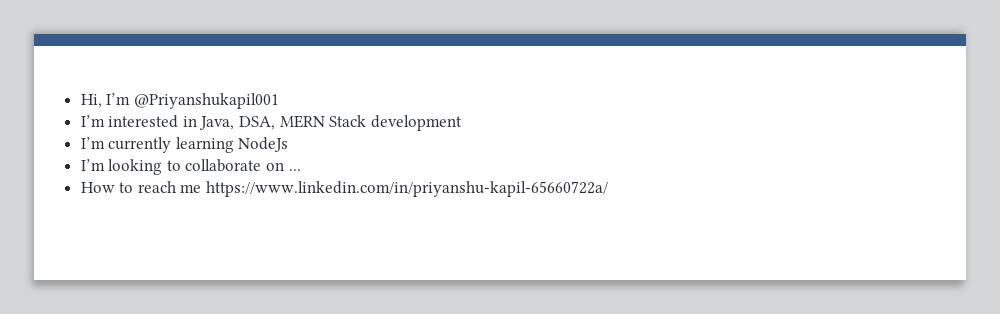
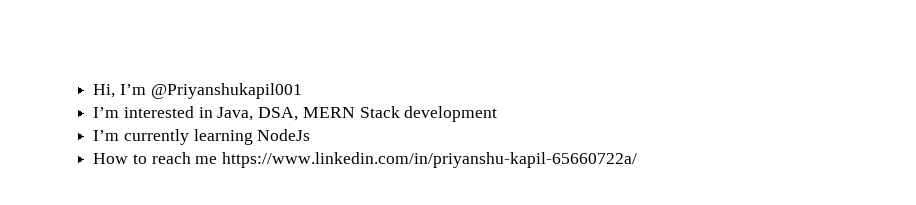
- I’m looking to collaborate on ...

